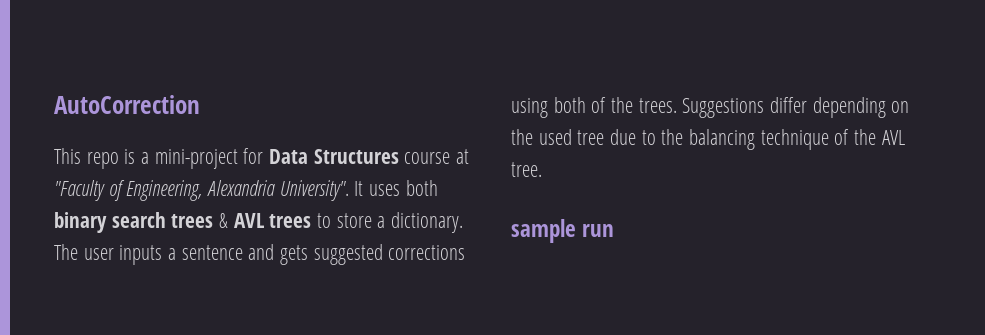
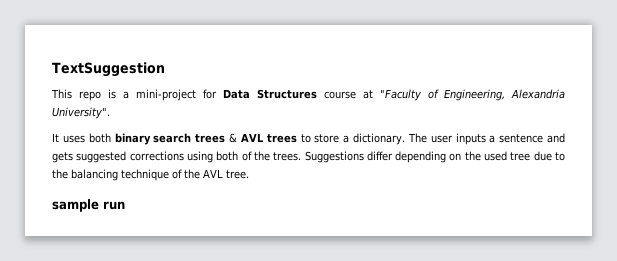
- AutoCorrection
+ TextSuggestion
- This repo is a mini-project for Data Structures course at "Faculty of Engineering, Alexandria University". It uses both binary search trees & AVL trees to store a dictionary.
+ This repo is a mini-project for Data Structures course at "Faculty of Engineering, Alexandria University".
+ It uses both binary search trees & AVL trees to store a dictionary.

